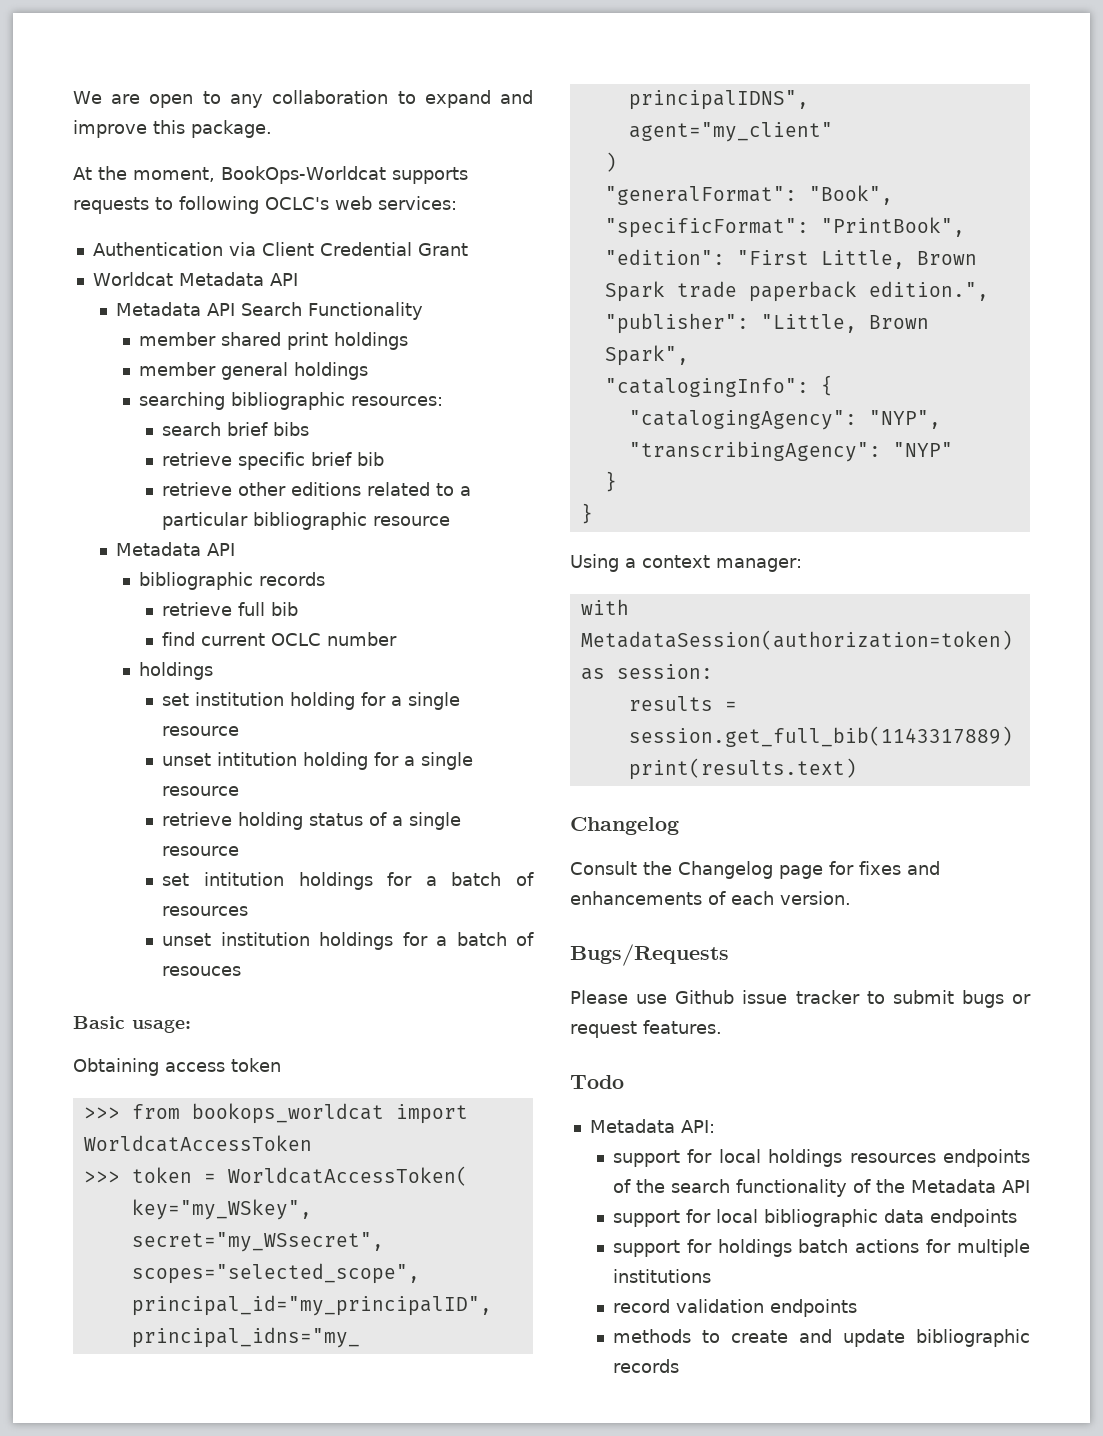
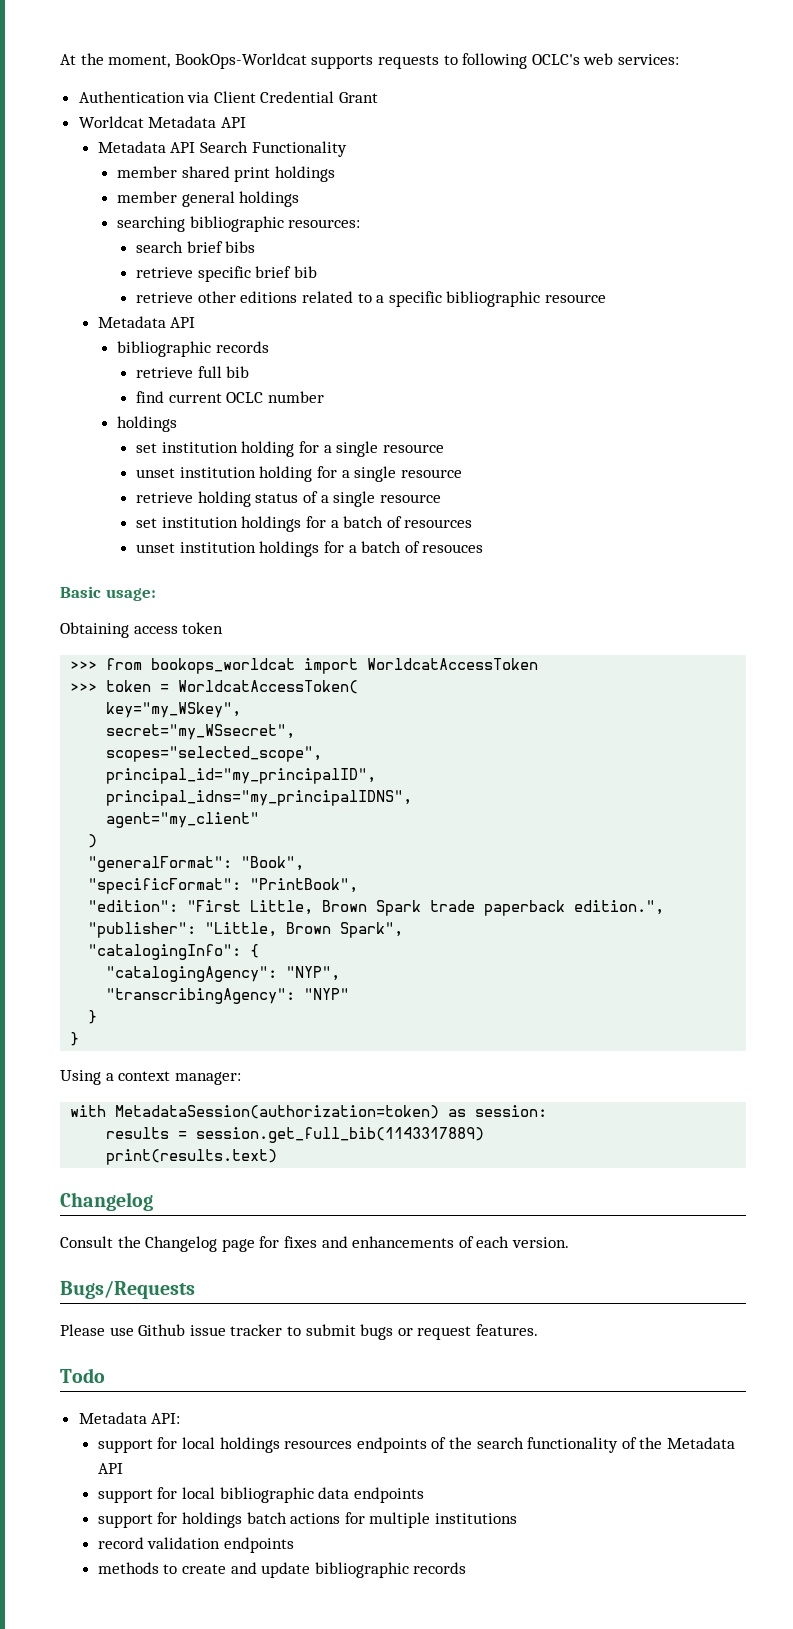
- We are open to any collaboration to expand and improve this package.
- retrieve other editions related to a particular bibliographic resource
+ retrieve other editions related to a specific bibliographic resource
- unset intitution holding for a single resource
+ unset institution holding for a single resource
- set intitution holdings for a batch of resources
+ set institution holdings for a batch of resources

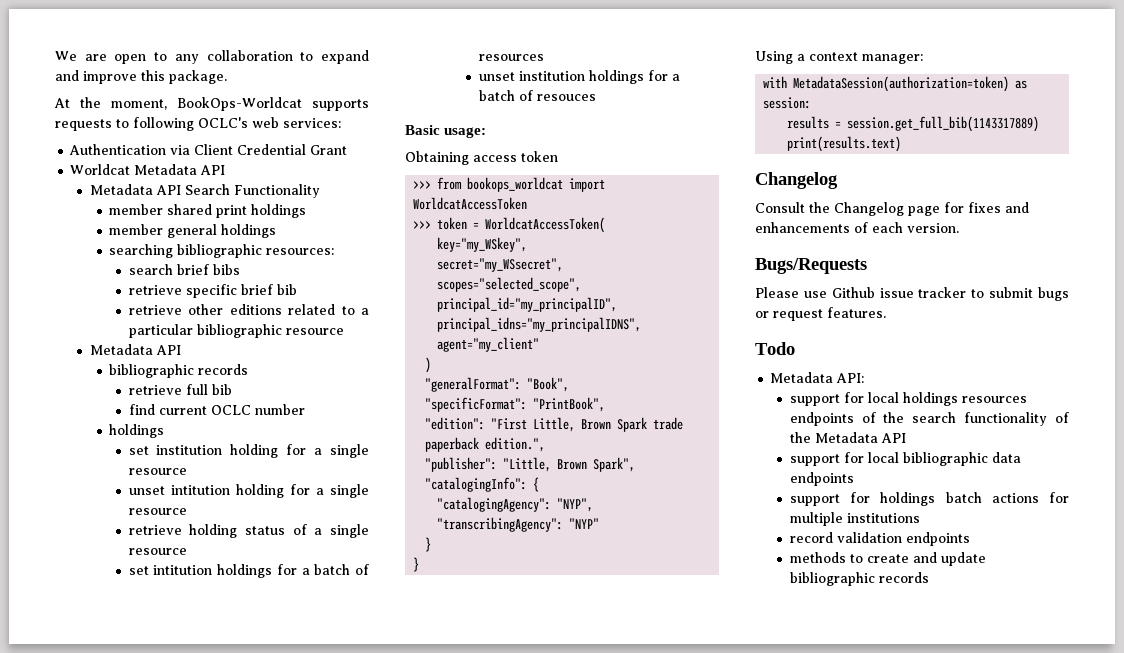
+ We are open to any collaboration to expand and improve this package.
- retrieve other editions related to a specific bibliographic resource
+ retrieve other editions related to a particular bibliographic resource
- unset institution holding for a single resource
+ unset intitution holding for a single resource
- set institution holdings for a batch of resources
+ set intitution holdings for a batch of resources

